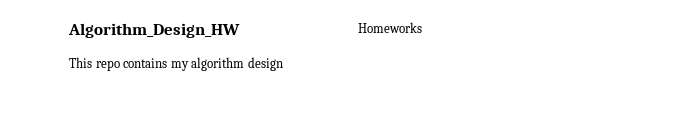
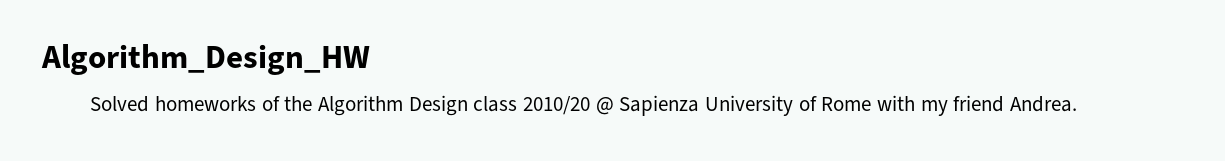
- This repo contains my algorithm design Homeworks
+ Solved homeworks of the Algorithm Design class 2010/20 @ Sapienza University of Rome with my friend Andrea.

